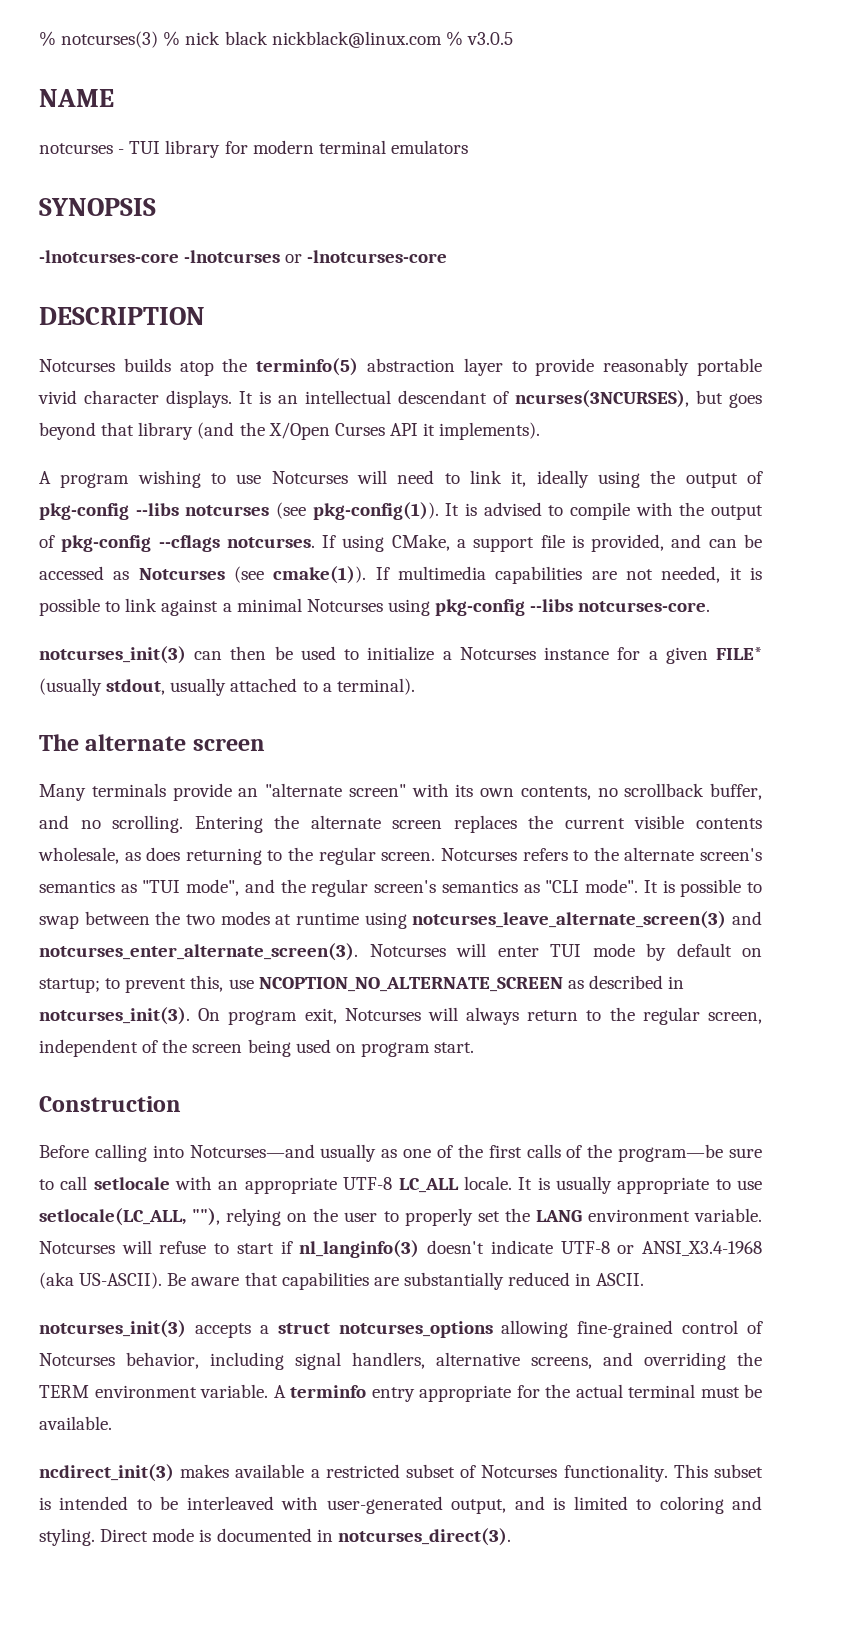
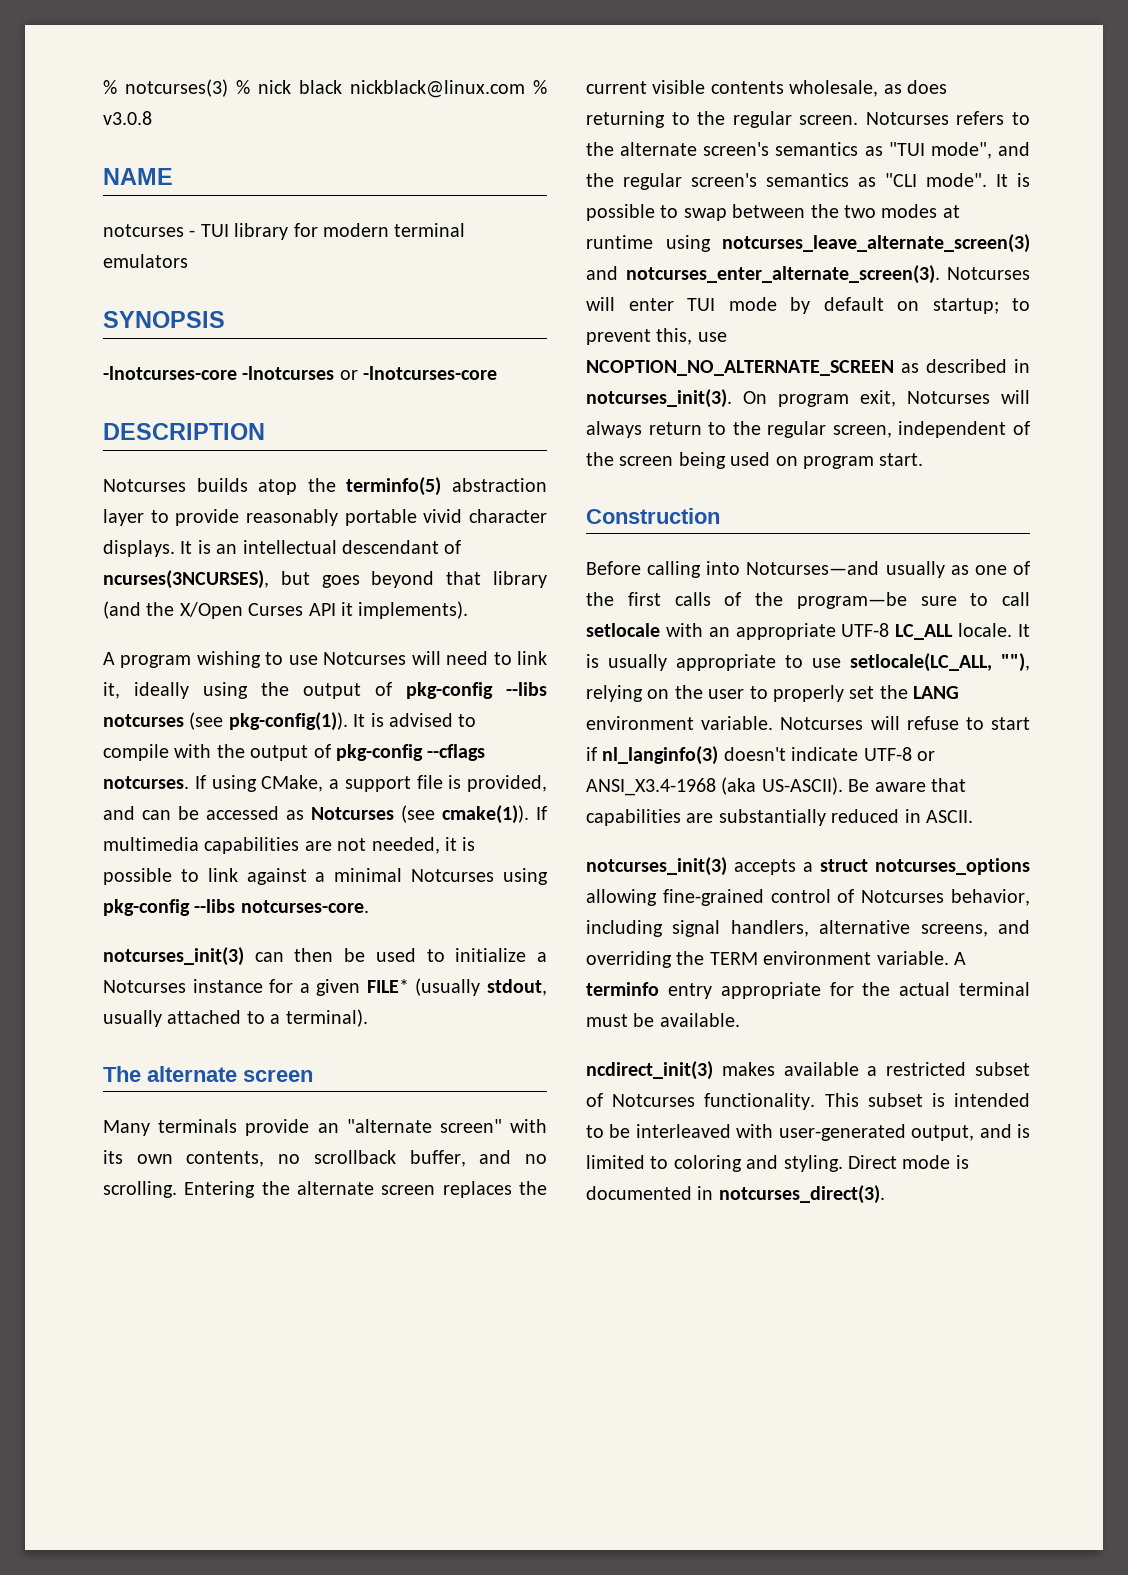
- % notcurses(3) % nick black nickblack@linux.com % v3.0.5
+ % notcurses(3) % nick black nickblack@linux.com % v3.0.8

